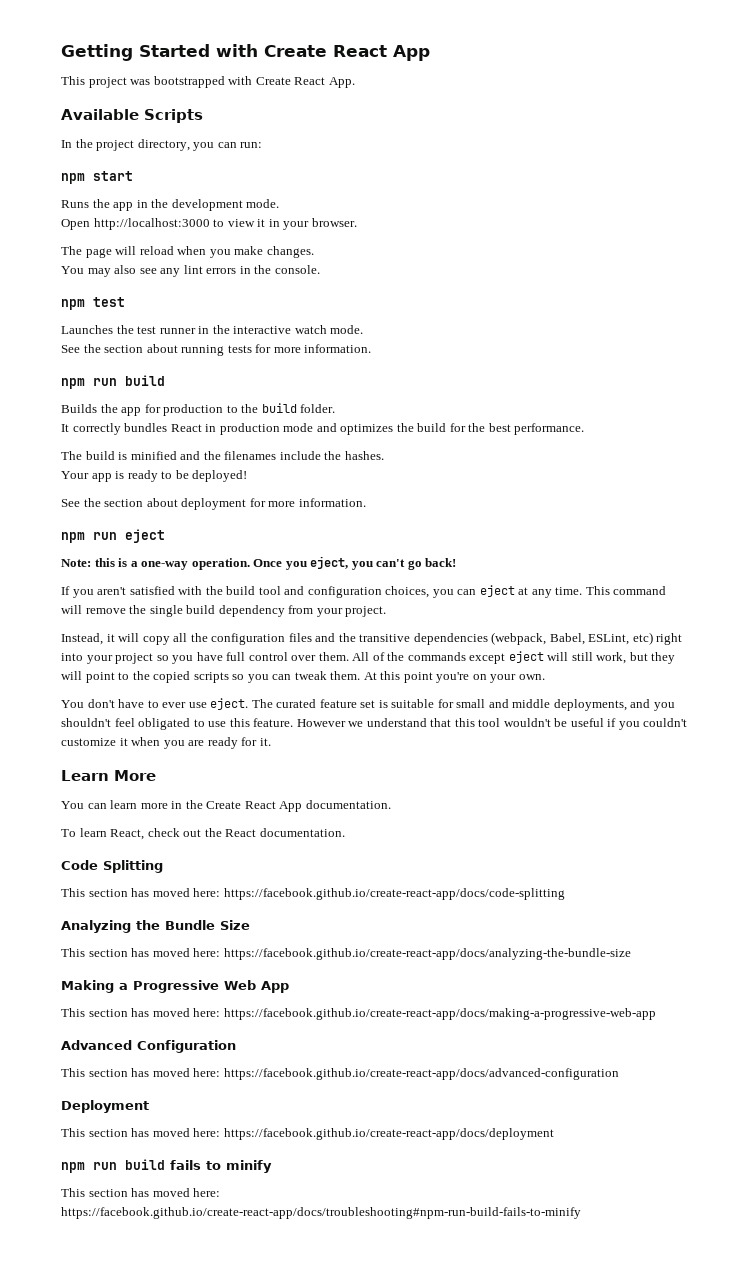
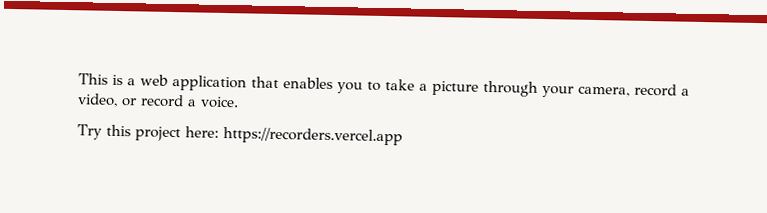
- Getting Started with Create React App
- This project was bootstrapped with Create React App.
- Available Scripts
- In the project directory, you can run:
- npm start
- Runs the app in the development mode.
- Open http://localhost:3000 to view it in your browser.
- The page will reload when you make changes.
- You may also see any lint errors in the console.
- npm test
- Launches the test runner in the interactive watch mode.
- See the section about running tests for more information.
- npm run build
- Builds the app for production to the build folder.
- It correctly bundles React in production mode and optimizes the build for the best performance.
- The build is minified and the filenames include the hashes.
- Your app is ready to be deployed!
- See the section about deployment for more information.
- npm run eject
- Note: this is a one-way operation. Once you eject, you can't go back!
- If you aren't satisfied with the build tool and configuration choices, you can eject at any time. This command will remove the single build dependency from your project.
- Instead, it will copy all the configuration files and the transitive dependencies (webpack, Babel, ESLint, etc) right into your project so you have full control over them. All of the commands except eject will still work, but they will point to the copied scripts so you can tweak them. At this point you're on your own.
- You don't have to ever use eject. The curated feature set is suitable for small and middle deployments, and you shouldn't feel obligated to use this feature. However we understand that this tool wouldn't be useful if you couldn't customize it when you are ready for it.
- Learn More
- You can learn more in the Create React App documentation.
- To learn React, check out the React documentation.
- Code Splitting
- This section has moved here: https://facebook.github.io/create-react-app/docs/code-splitting
- Analyzing the Bundle Size
- This section has moved here: https://facebook.github.io/create-react-app/docs/analyzing-the-bundle-size
- Making a Progressive Web App
- This section has moved here: https://facebook.github.io/create-react-app/docs/making-a-progressive-web-app
- Advanced Configuration
- This section has moved here: https://facebook.github.io/create-react-app/docs/advanced-configuration
- Deployment
- This section has moved here: https://facebook.github.io/create-react-app/docs/deployment
- npm run build fails to minify
- This section has moved here: https://facebook.github.io/create-react-app/docs/troubleshooting#npm-run-build-fails-to-minify
+ This is a web application that enables you to take a picture through your camera, record a video, or record a voice.
+ Try this project here: https://recorders.vercel.app

